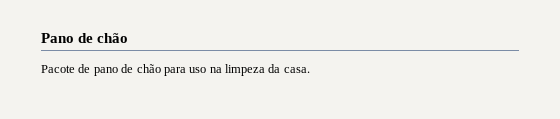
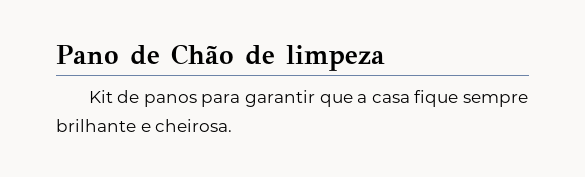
- Pano de chão
- Pacote de pano de chão para uso na limpeza da casa.
+ Pano de Chão de limpeza
+ Kit de panos para garantir que a casa fique sempre brilhante e cheirosa.

